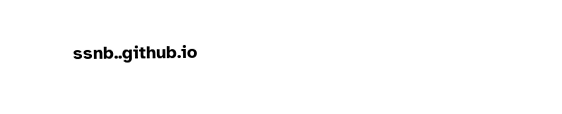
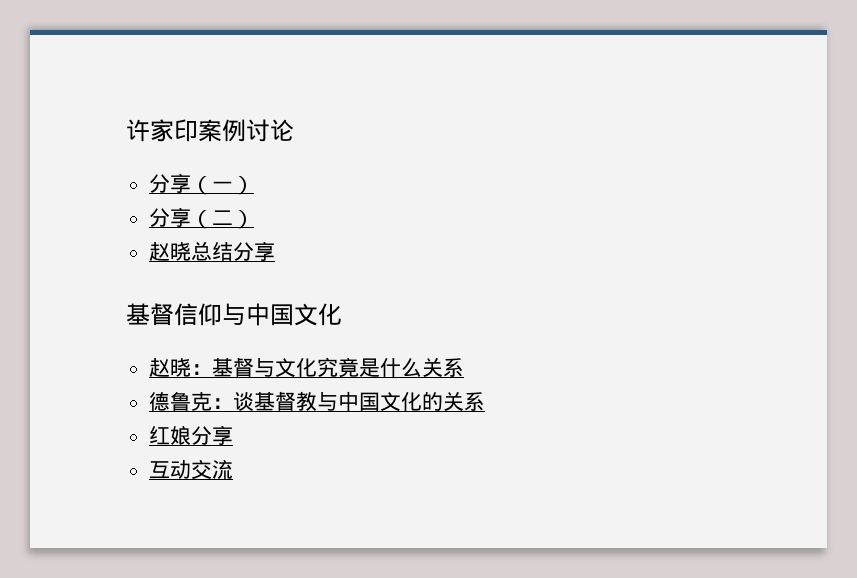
- ssnb..github.io
+ 许家印案例讨论
+ 分享（一）
+ 分享（二）
+ 赵晓总结分享
+ 基督信仰与中国文化
+ 赵晓：基督与文化究竟是什么关系
+ 德鲁克：谈基督教与中国文化的关系
+ 红娘分享
+ 互动交流

